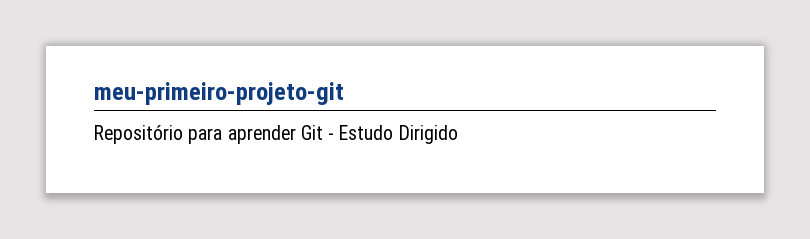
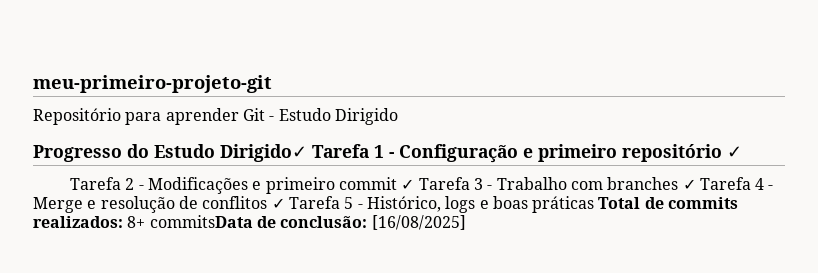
+ Progresso do Estudo Dirigido✓ Tarefa 1 - Configuração e primeiro repositório ✓
+ Tarefa 2 - Modificações e primeiro commit ✓ Tarefa 3 - Trabalho com branches ✓ Tarefa 4 - Merge e resolução de conflitos ✓ Tarefa 5 - Histórico, logs e boas práticas Total de commits realizados: 8+ commitsData de conclusão: [16/08/2025]

